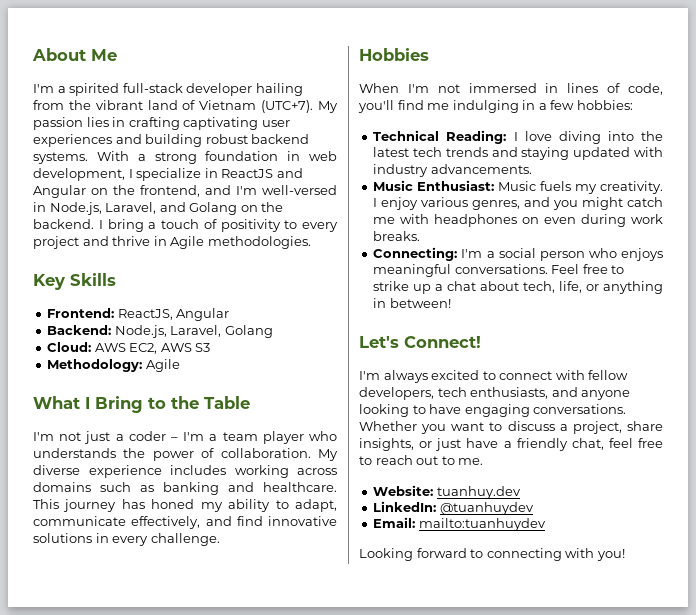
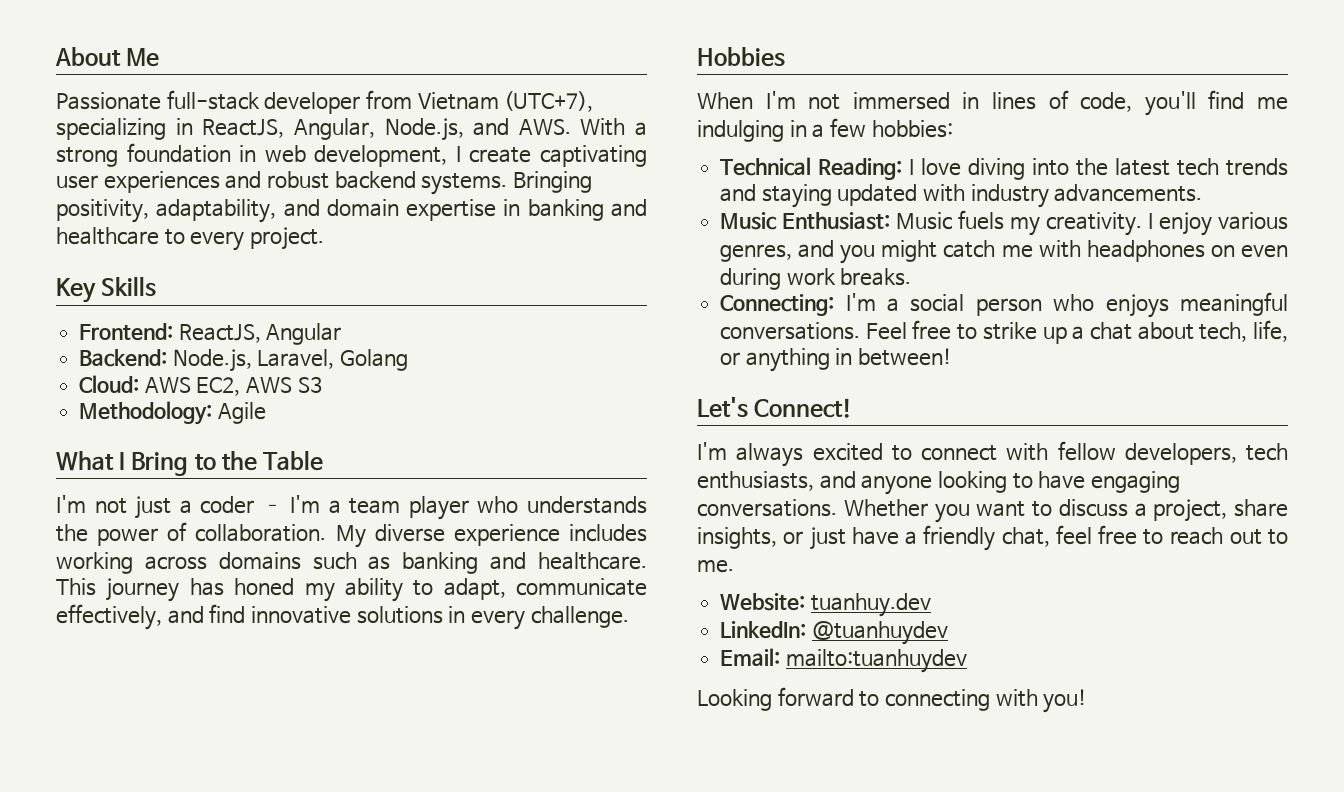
- I'm a spirited full-stack developer hailing from the vibrant land of Vietnam (UTC+7). My passion lies in crafting captivating user experiences and building robust backend systems. With a strong foundation in web development, I specialize in ReactJS and Angular on the frontend, and I'm well-versed in Node.js, Laravel, and Golang on the backend. I bring a touch of positivity to every project and thrive in Agile methodologies.
+ Passionate full-stack developer from Vietnam (UTC+7), specializing in ReactJS, Angular, Node.js, and AWS. With a strong foundation in web development, I create captivating user experiences and robust backend systems. Bringing positivity, adaptability, and domain expertise in banking and healthcare to every project.

